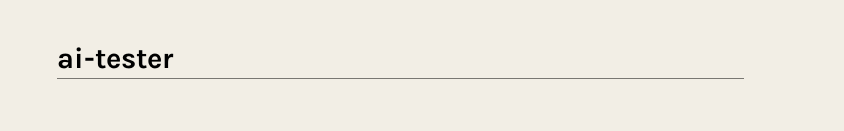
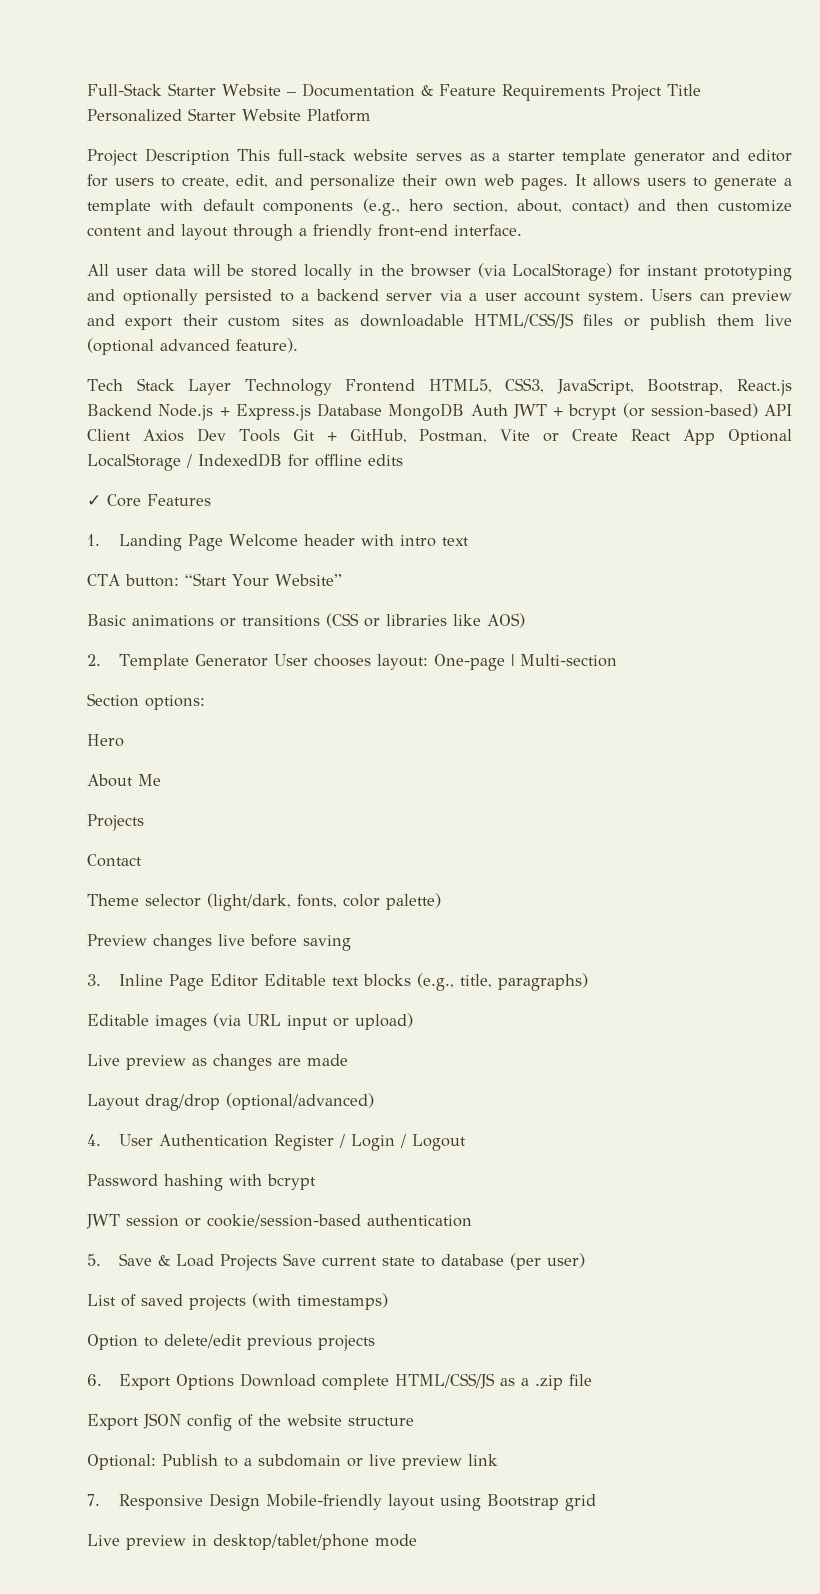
- ai-tester
+ Full-Stack Starter Website – Documentation & Feature Requirements Project Title Personalized Starter Website Platform
+ Project Description This full-stack website serves as a starter template generator and editor for users to create, edit, and personalize their own web pages. It allows users to generate a template with default components (e.g., hero section, about, contact) and then customize content and layout through a friendly front-end interface.
+ All user data will be stored locally in the browser (via LocalStorage) for instant prototyping and optionally persisted to a backend server via a user account system. Users can preview and export their custom sites as downloadable HTML/CSS/JS files or publish them live (optional advanced feature).
+ Tech Stack Layer Technology Frontend HTML5, CSS3, JavaScript, Bootstrap, React.js Backend Node.js + Express.js Database MongoDB Auth JWT + bcrypt (or session-based) API Client Axios Dev Tools Git + GitHub, Postman, Vite or Create React App Optional LocalStorage / IndexedDB for offline edits
+ ✓ Core Features
+ 1. Landing Page Welcome header with intro text
+ CTA button: “Start Your Website”
+ Basic animations or transitions (CSS or libraries like AOS)
+ 2. Template Generator User chooses layout: One-page | Multi-section
+ Section options:
+ Hero
+ About Me
+ Projects
+ Contact
+ Theme selector (light/dark, fonts, color palette)
+ Preview changes live before saving
+ 3. Inline Page Editor Editable text blocks (e.g., title, paragraphs)
+ Editable images (via URL input or upload)
+ Live preview as changes are made
+ Layout drag/drop (optional/advanced)
+ 4. User Authentication Register / Login / Logout
+ Password hashing with bcrypt
+ JWT session or cookie/session-based authentication
+ 5. Save & Load Projects Save current state to database (per user)
+ List of saved projects (with timestamps)
+ Option to delete/edit previous projects
+ 6. Export Options Download complete HTML/CSS/JS as a .zip file
+ Export JSON config of the website structure
+ Optional: Publish to a subdomain or live preview link
+ 7. Responsive Design Mobile-friendly layout using Bootstrap grid
+ Live preview in desktop/tablet/phone mode

